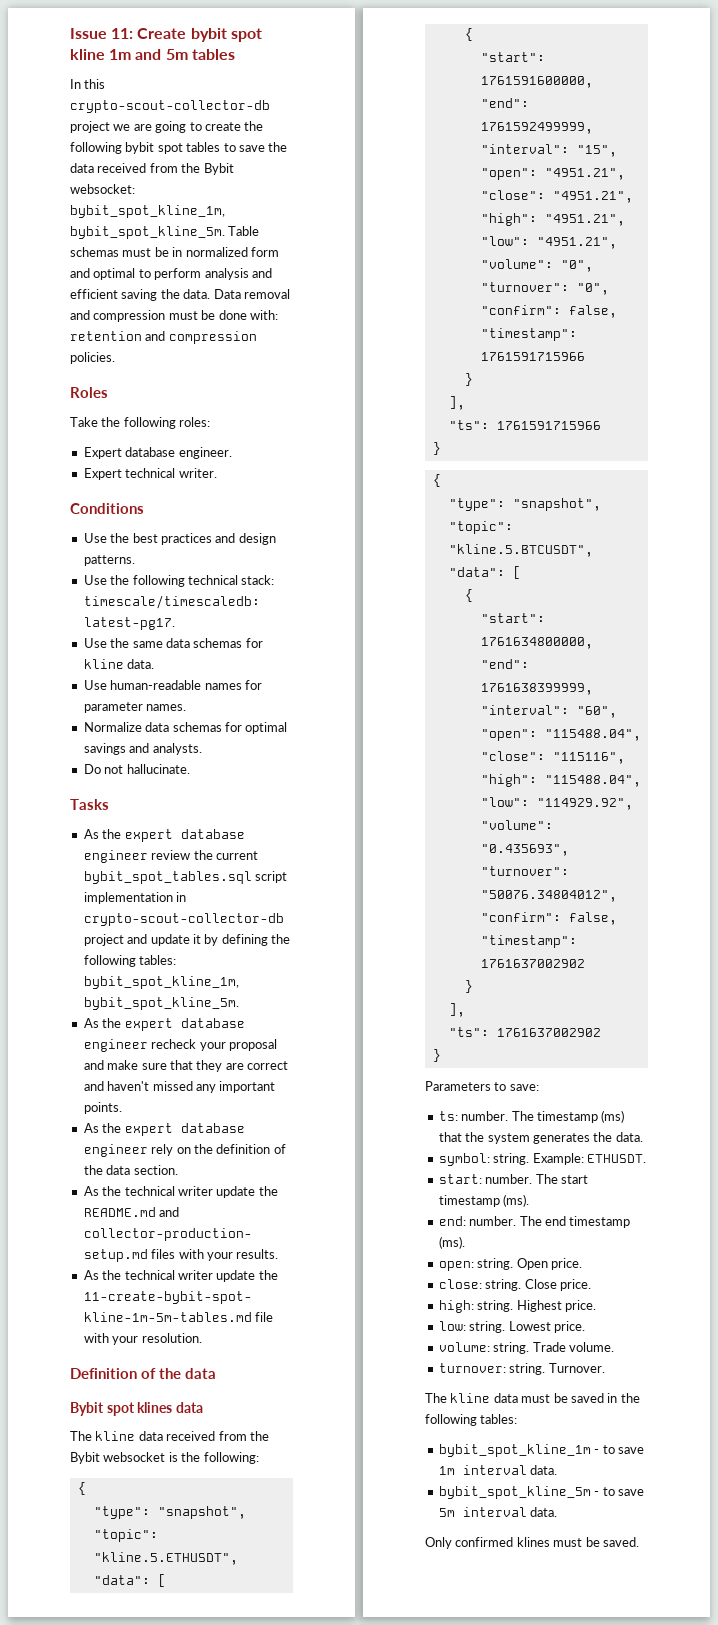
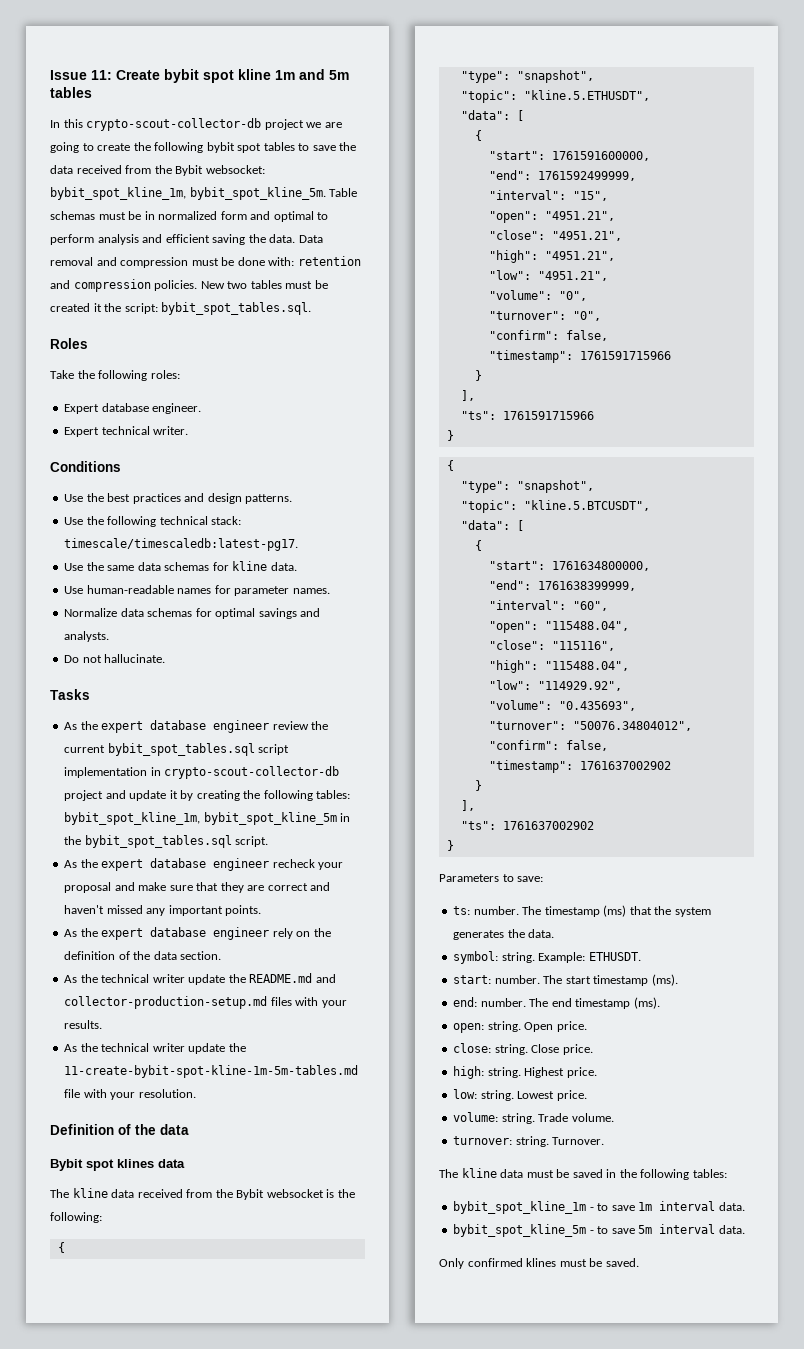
+ New two tables must be created it the script: bybit_spot_tables.sql.
- As the expert database engineer review the current bybit_spot_tables.sql script implementation in crypto-scout-collector-db project and update it by defining the following tables: bybit_spot_kline_1m, bybit_spot_kline_5m.
+ As the expert database engineer review the current bybit_spot_tables.sql script implementation in crypto-scout-collector-db project and update it by creating the following tables: bybit_spot_kline_1m, bybit_spot_kline_5m in the bybit_spot_tables.sql script.

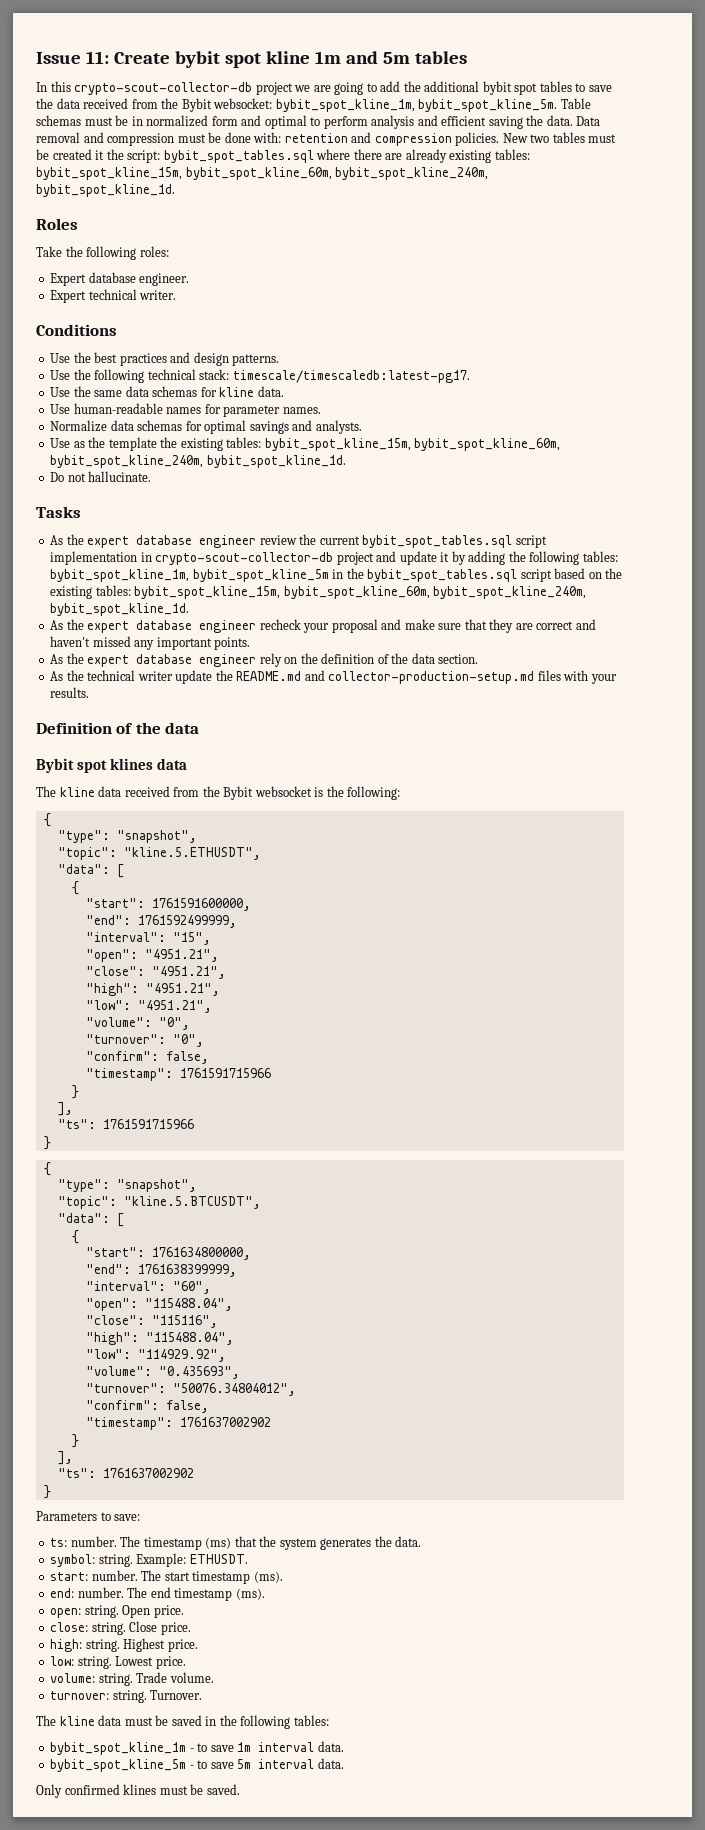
- In this crypto-scout-collector-db project we are going to create the following bybit spot tables to save the data received from the Bybit websocket: bybit_spot_kline_1m, bybit_spot_kline_5m.
+ In this crypto-scout-collector-db project we are going to add the additional bybit spot tables to save the data received from the Bybit websocket: bybit_spot_kline_1m, bybit_spot_kline_5m.
- New two tables must be created it the script: bybit_spot_tables.sql.
+ New two tables must be created it the script: bybit_spot_tables.sql where there are already existing tables: bybit_spot_kline_15m, bybit_spot_kline_60m, bybit_spot_kline_240m, bybit_spot_kline_1d.
+ Use as the template the existing tables: bybit_spot_kline_15m, bybit_spot_kline_60m, bybit_spot_kline_240m, bybit_spot_kline_1d.
- As the expert database engineer review the current bybit_spot_tables.sql script implementation in crypto-scout-collector-db project and update it by creating the following tables: bybit_spot_kline_1m, bybit_spot_kline_5m in the bybit_spot_tables.sql script.
+ As the expert database engineer review the current bybit_spot_tables.sql script implementation in crypto-scout-collector-db project and update it by adding the following tables: bybit_spot_kline_1m, bybit_spot_kline_5m in the bybit_spot_tables.sql script based on the existing tables: bybit_spot_kline_15m, bybit_spot_kline_60m, bybit_spot_kline_240m, bybit_spot_kline_1d.
- As the technical writer update the 11-create-bybit-spot-kline-1m-5m-tables.md file with your resolution.

